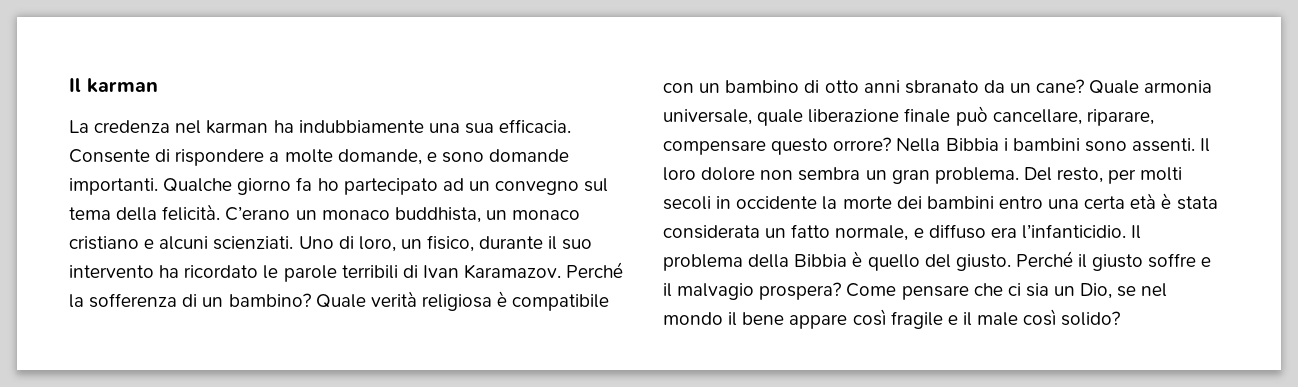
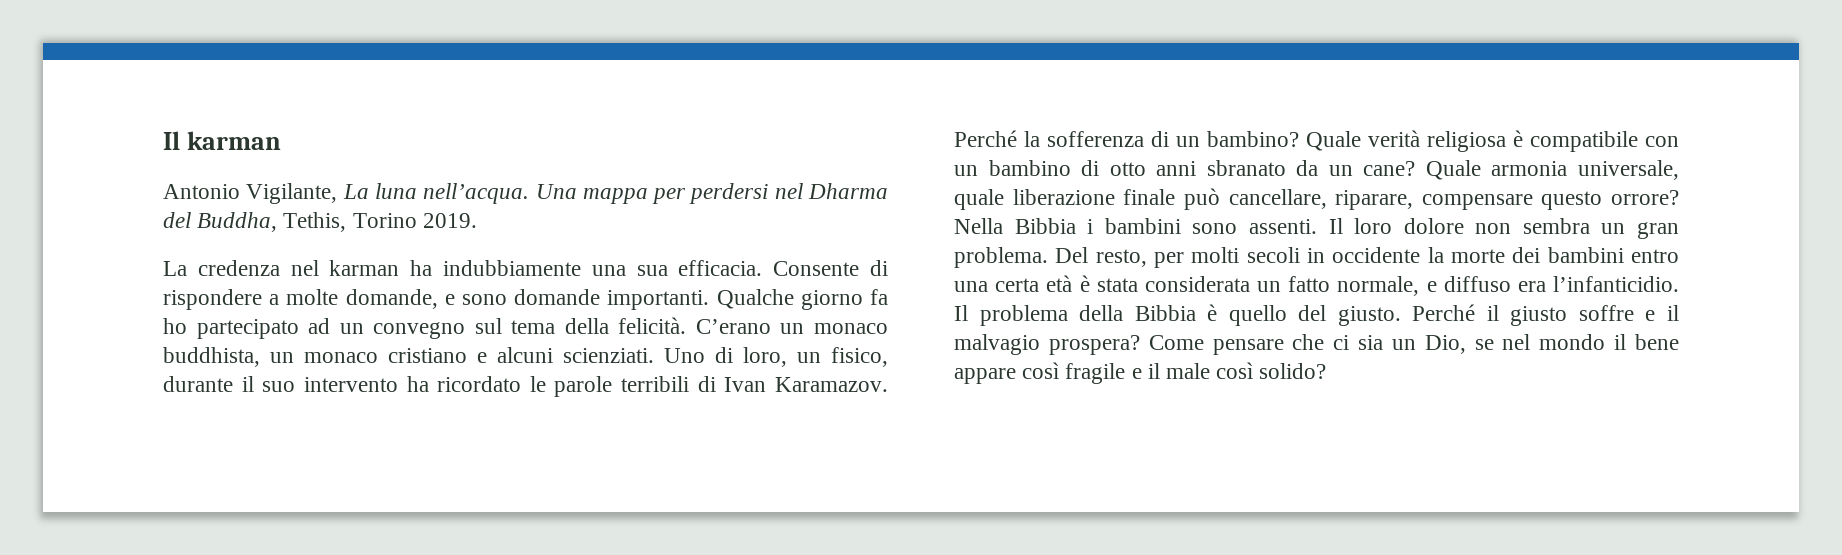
+ Antonio Vigilante, La luna nell’acqua. Una mappa per perdersi nel Dharma del Buddha, Tethis, Torino 2019.

